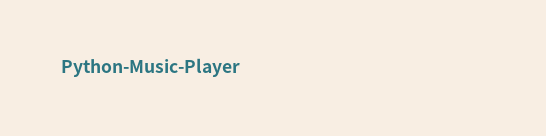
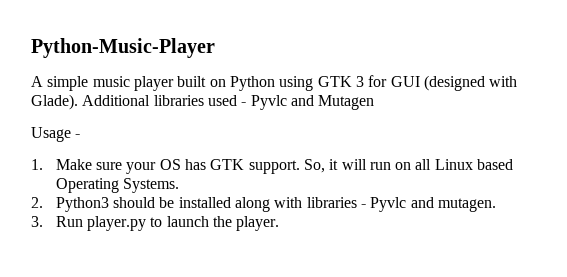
+ A simple music player built on Python using GTK 3 for GUI (designed with Glade). Additional libraries used - Pyvlc and Mutagen
+ Usage -
+ 1. Make sure your OS has GTK support. So, it will run on all Linux based Operating Systems.
+ 2. Python3 should be installed along with libraries - Pyvlc and mutagen.
+ 3. Run player.py to launch the player.

